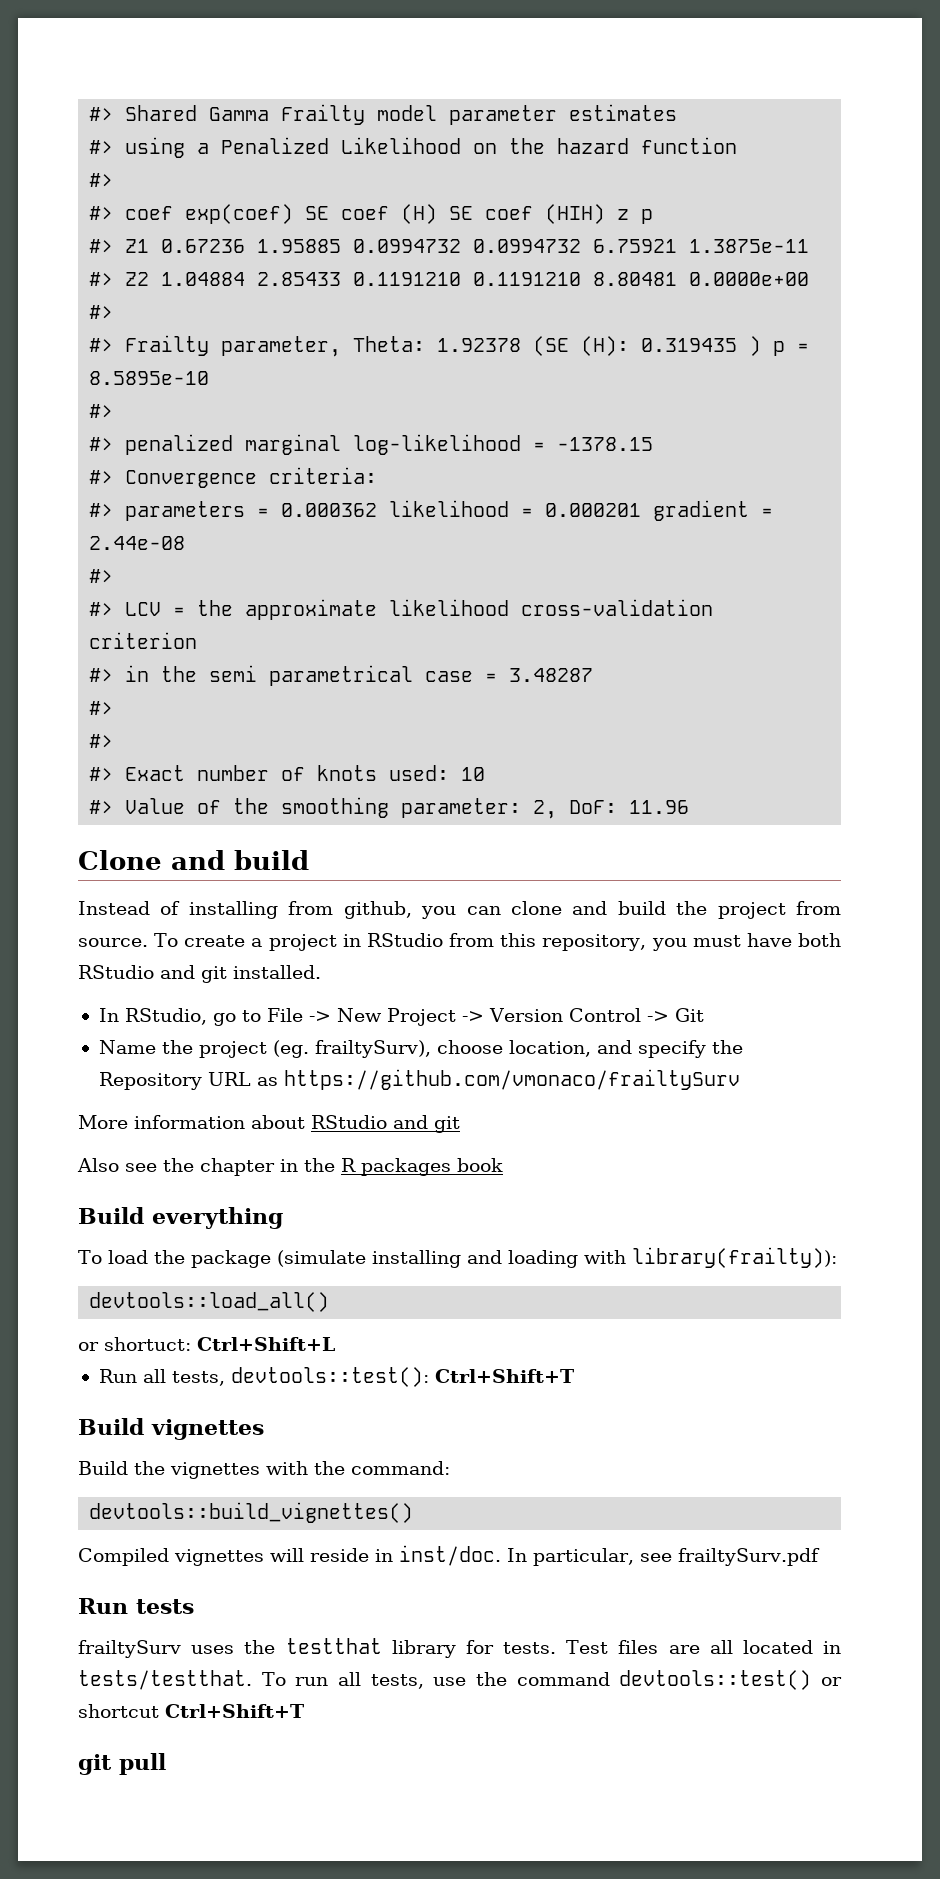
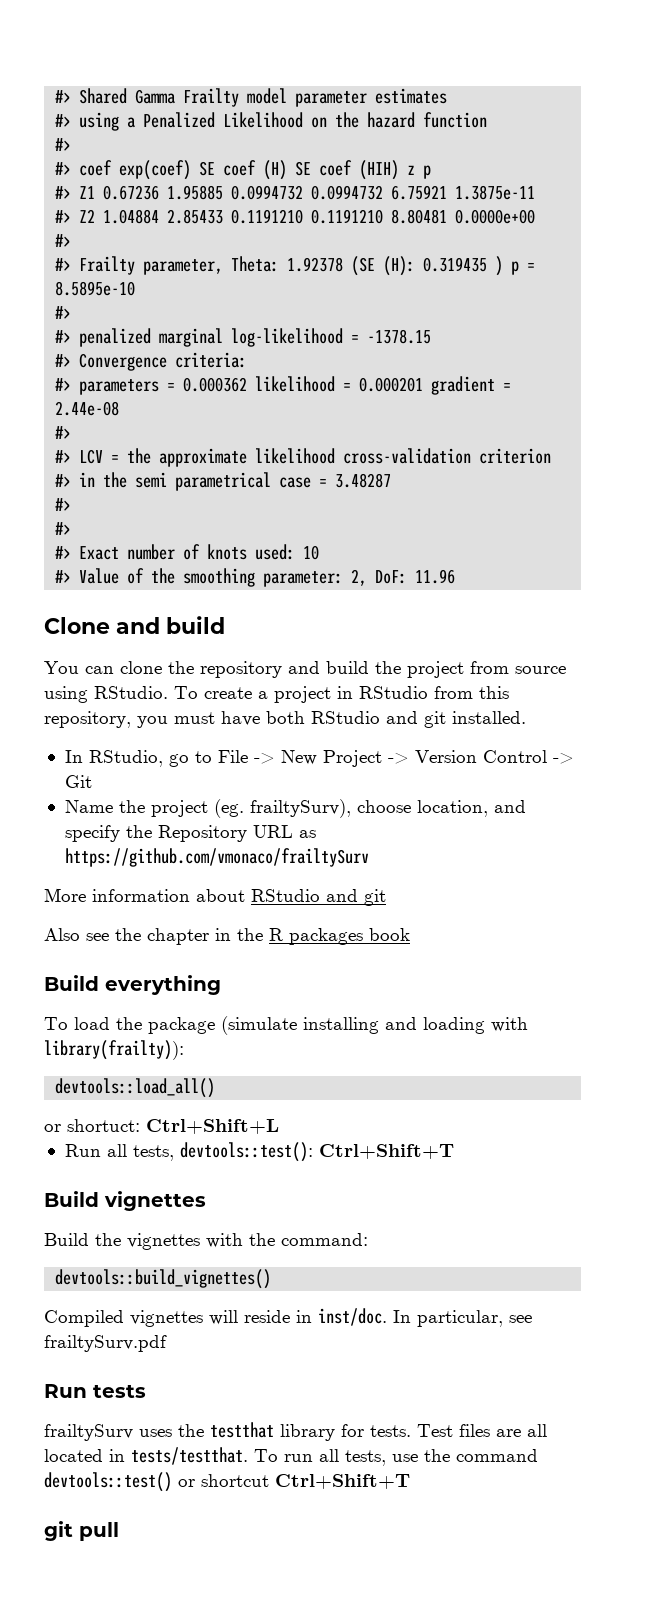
- Instead of installing from github, you can clone and build the project from source.
+ You can clone the repository and build the project from source using RStudio.

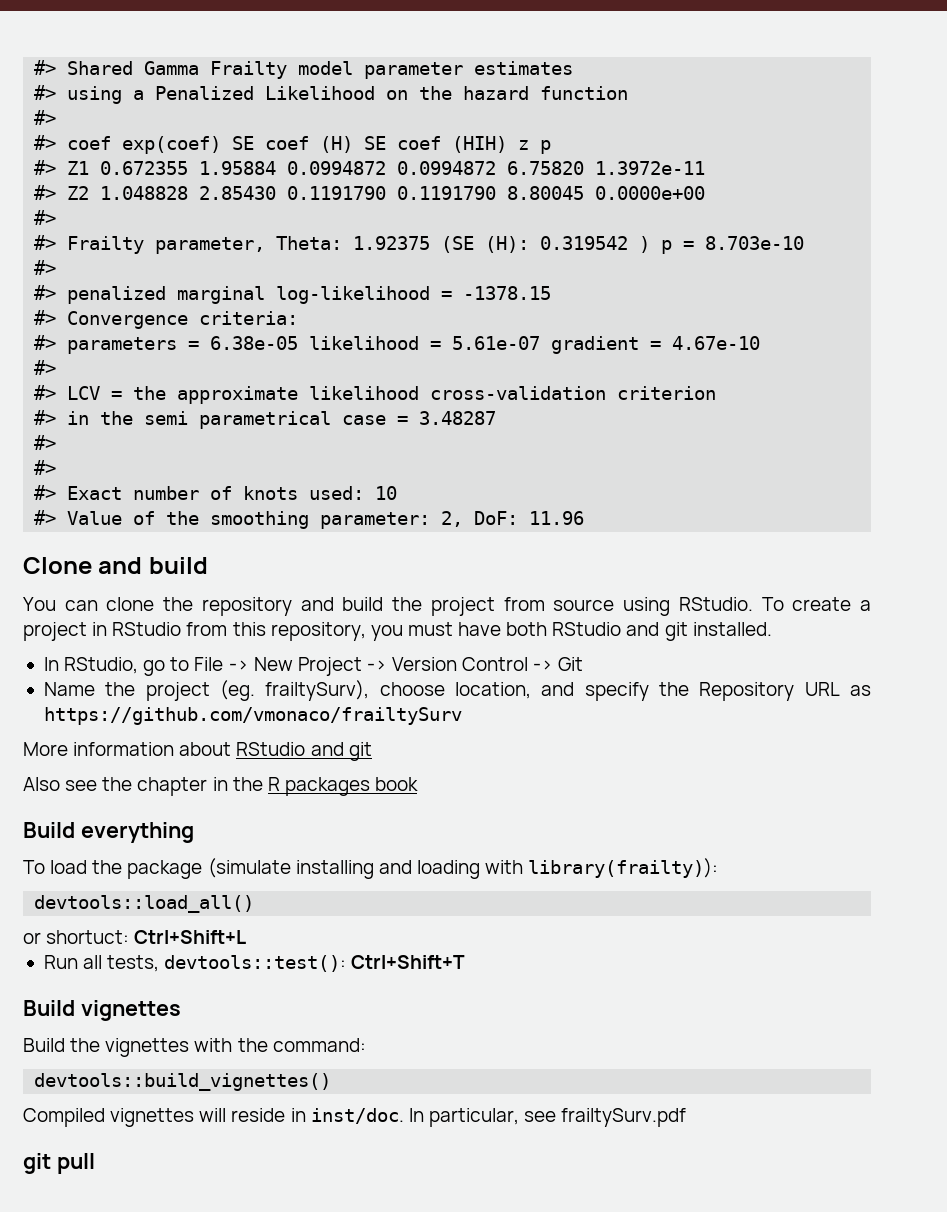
- #> Z1 0.67236 1.95885 0.0994732 0.0994732 6.75921 1.3875e-11
- #> Z2 1.04884 2.85433 0.1191210 0.1191210 8.80481 0.0000e+00
+ #> Z1 0.672355 1.95884 0.0994872 0.0994872 6.75820 1.3972e-11
+ #> Z2 1.048828 2.85430 0.1191790 0.1191790 8.80045 0.0000e+00
- #> Frailty parameter, Theta: 1.92378 (SE (H): 0.319435 ) p = 8.5895e-10
+ #> Frailty parameter, Theta: 1.92375 (SE (H): 0.319542 ) p = 8.703e-10
- #> parameters = 0.000362 likelihood = 0.000201 gradient = 2.44e-08
+ #> parameters = 6.38e-05 likelihood = 5.61e-07 gradient = 4.67e-10
- Run tests
- frailtySurv uses the testthat library for tests. Test files are all located in tests/testthat. To run all tests, use the command devtools::test() or shortcut Ctrl+Shift+T

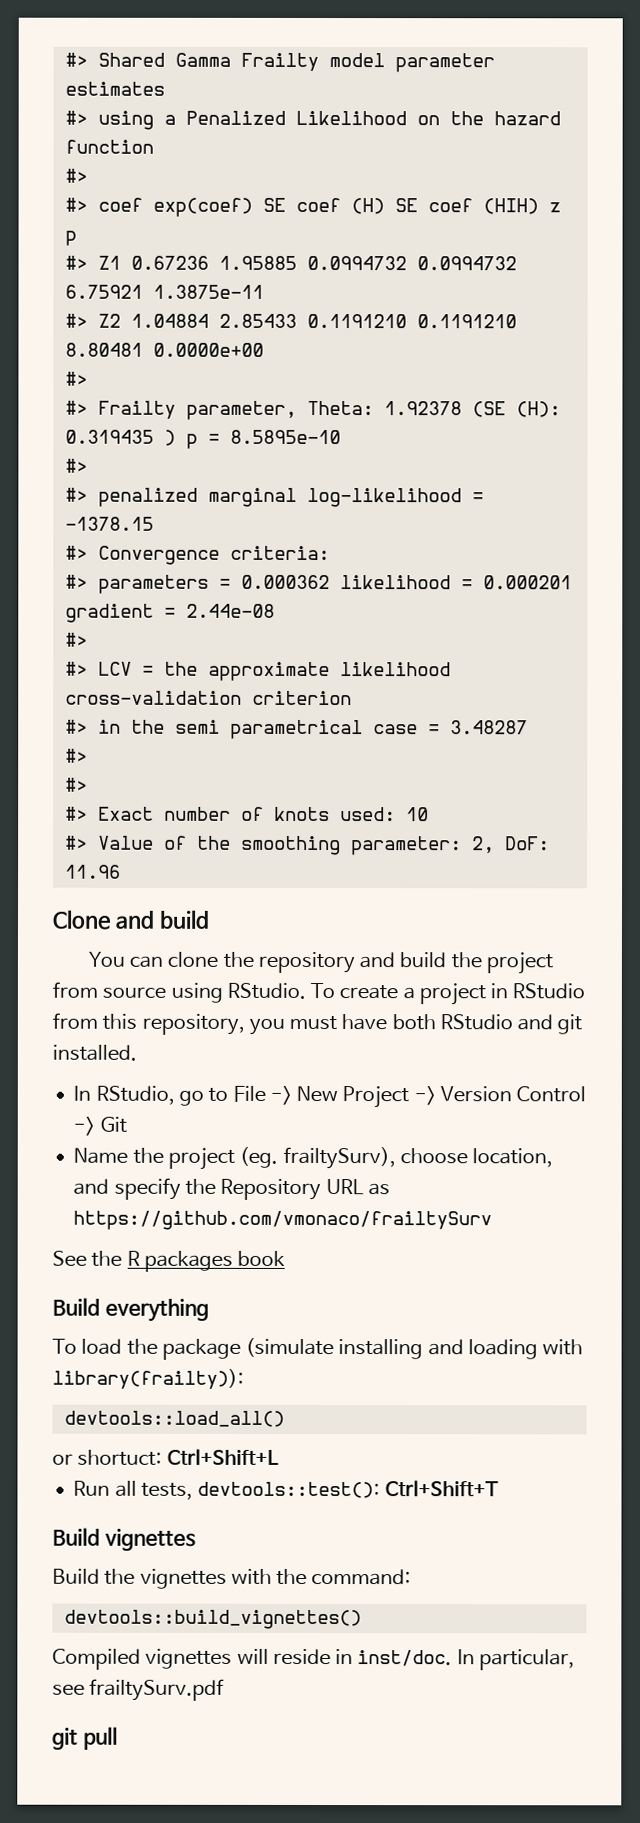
- #> Z1 0.672355 1.95884 0.0994872 0.0994872 6.75820 1.3972e-11
- #> Z2 1.048828 2.85430 0.1191790 0.1191790 8.80045 0.0000e+00
+ #> Z1 0.67236 1.95885 0.0994732 0.0994732 6.75921 1.3875e-11
+ #> Z2 1.04884 2.85433 0.1191210 0.1191210 8.80481 0.0000e+00
- #> Frailty parameter, Theta: 1.92375 (SE (H): 0.319542 ) p = 8.703e-10
+ #> Frailty parameter, Theta: 1.92378 (SE (H): 0.319435 ) p = 8.5895e-10
- #> parameters = 6.38e-05 likelihood = 5.61e-07 gradient = 4.67e-10
+ #> parameters = 0.000362 likelihood = 0.000201 gradient = 2.44e-08
- More information about RStudio and git
- Also see the chapter in the R packages book
+ See the R packages book

